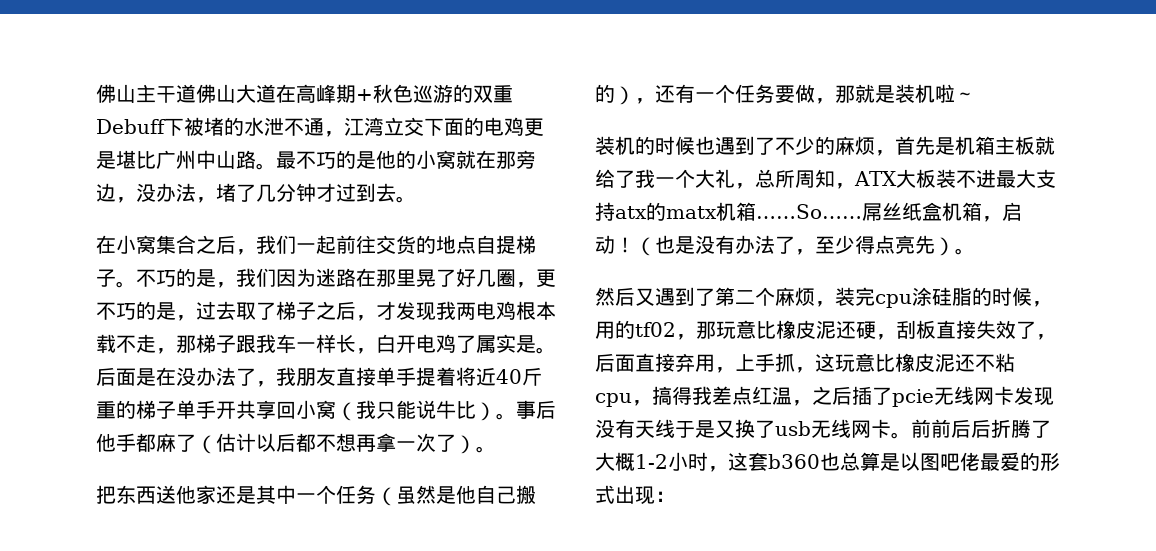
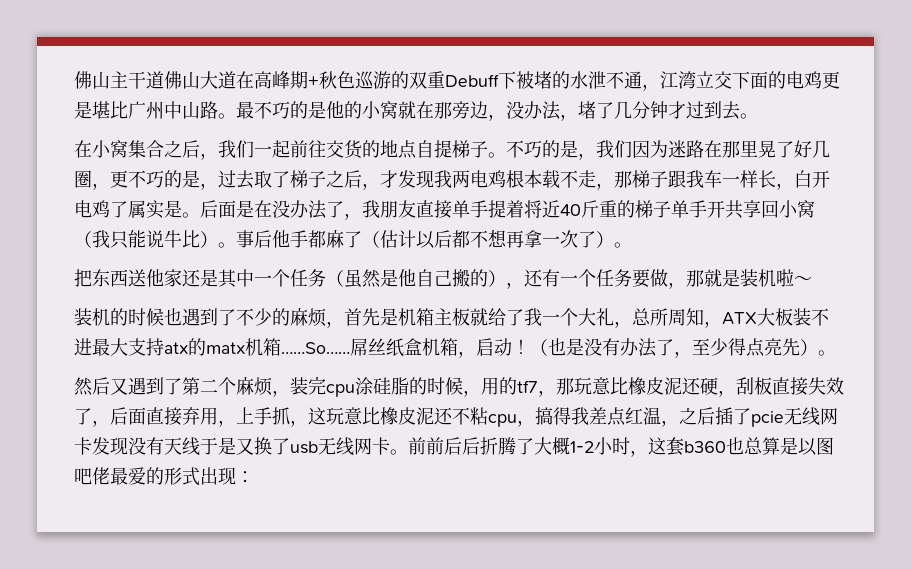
- 然后又遇到了第二个麻烦，装完cpu涂硅脂的时候，用的tf02，那玩意比橡皮泥还硬，刮板直接失效了，后面直接弃用，上手抓，这玩意比橡皮泥还不粘cpu，搞得我差点红温，之后插了pcie无线网卡发现没有天线于是又换了usb无线网卡。
+ 然后又遇到了第二个麻烦，装完cpu涂硅脂的时候，用的tf7，那玩意比橡皮泥还硬，刮板直接失效了，后面直接弃用，上手抓，这玩意比橡皮泥还不粘cpu，搞得我差点红温，之后插了pcie无线网卡发现没有天线于是又换了usb无线网卡。

